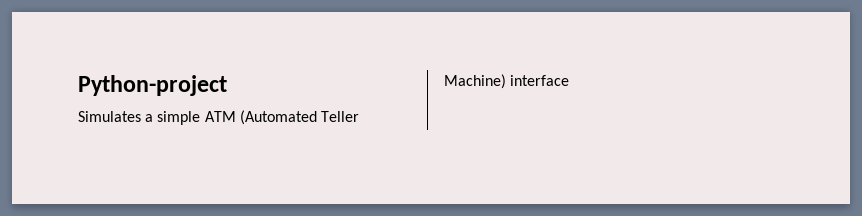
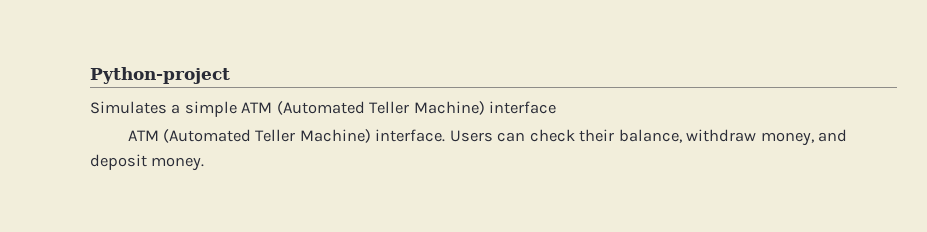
+ ATM (Automated Teller Machine) interface. Users can check their balance, withdraw money, and deposit money.

